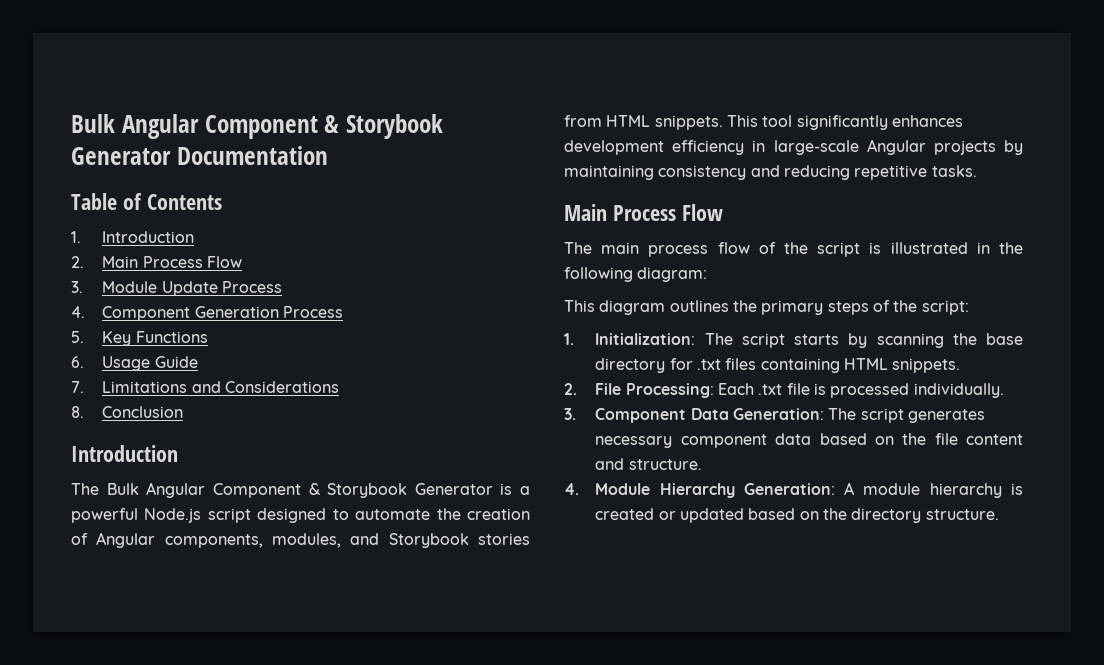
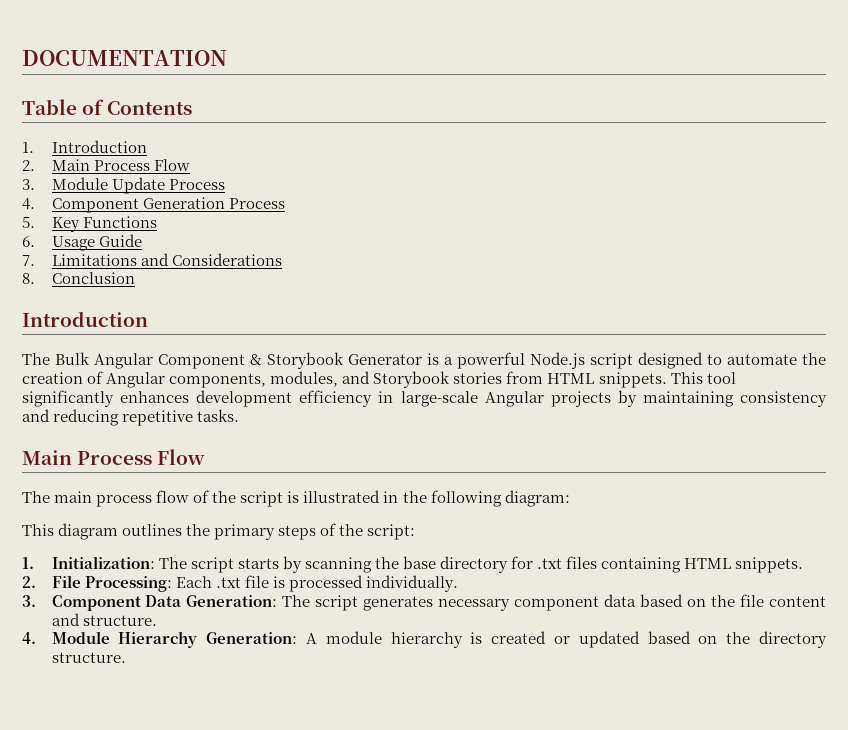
- Bulk Angular Component & Storybook Generator Documentation
+ DOCUMENTATION

